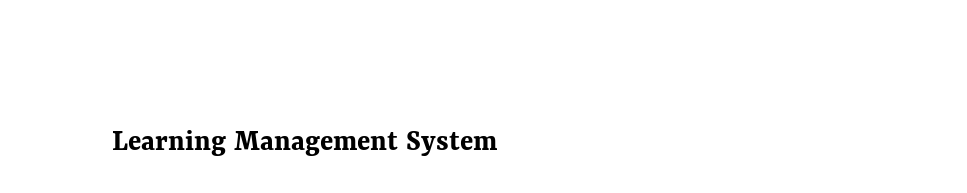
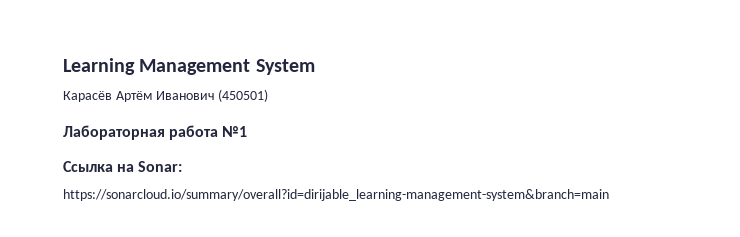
+ Карасёв Артём Иванович (450501)
+ Лабораторная работа №1
+ Ссылка на Sonar:
+ https://sonarcloud.io/summary/overall?id=dirijable_learning-management-system&branch=main

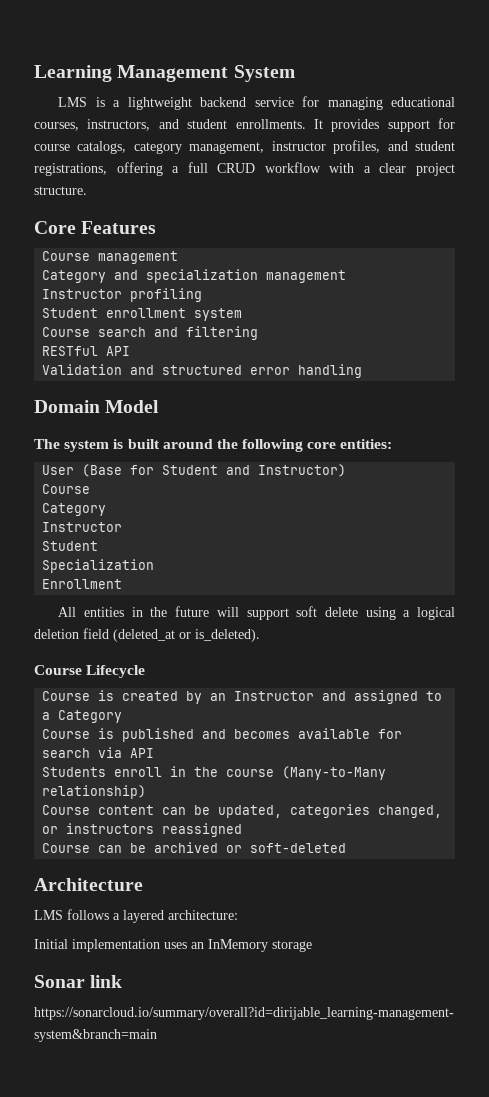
- Карасёв Артём Иванович (450501)
- Лабораторная работа №1
- Ссылка на Sonar:
+ LMS is a lightweight backend service for managing educational courses, instructors, and student enrollments. It provides support for course catalogs, category management, instructor profiles, and student registrations, offering a full CRUD workflow with a clear project structure.
+ Core Features
+ Course management
+ Category and specialization management
+ Instructor profiling
+ Student enrollment system
+ Course search and filtering
+ RESTful API
+ Validation and structured error handling
+ Domain Model
+ The system is built around the following core entities:
+ User (Base for Student and Instructor)
+ Course
+ Category
+ Instructor
+ Student
+ Specialization
+ Enrollment
+ All entities in the future will support soft delete using a logical deletion field (deleted_at or is_deleted).
+ Course Lifecycle
+ Course is created by an Instructor and assigned to a Category
+ Course is published and becomes available for search via API
+ Students enroll in the course (Many-to-Many relationship)
+ Course content can be updated, categories changed, or instructors reassigned
+ Course can be archived or soft-deleted
+ Architecture
+ LMS follows a layered architecture:
+ Initial implementation uses an InMemory storage
+ Sonar link

